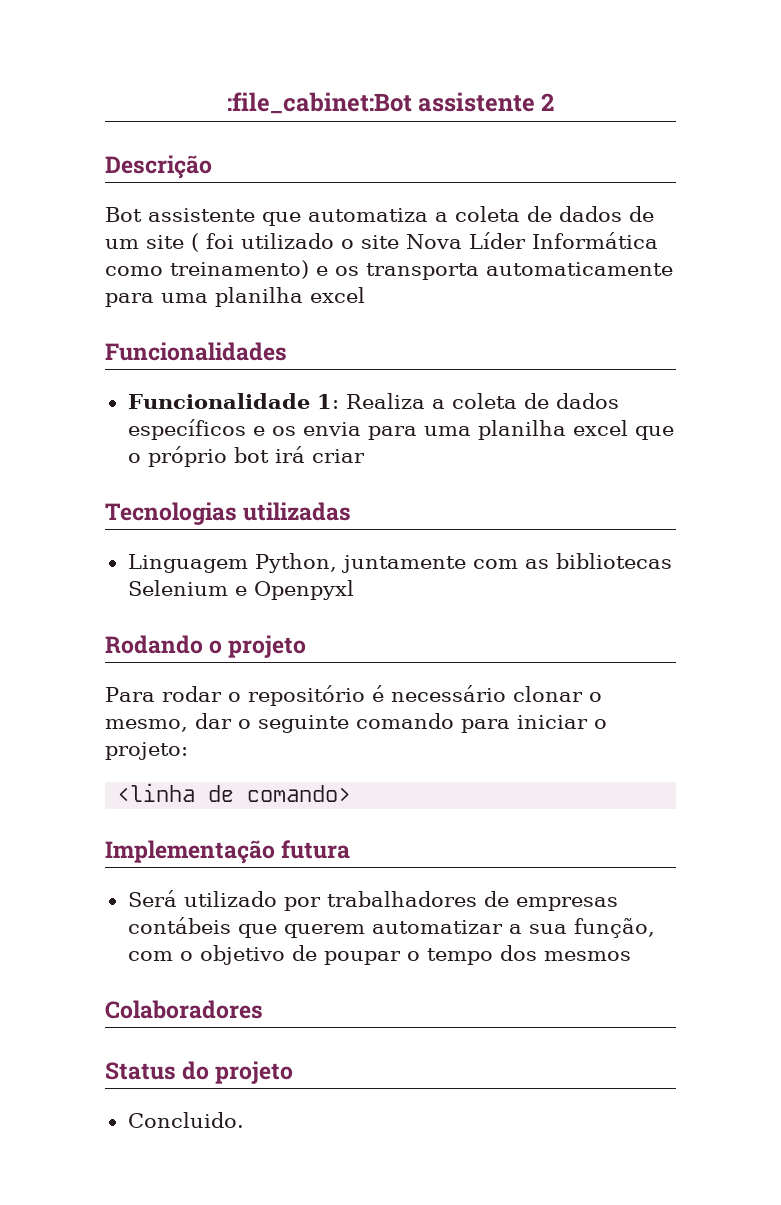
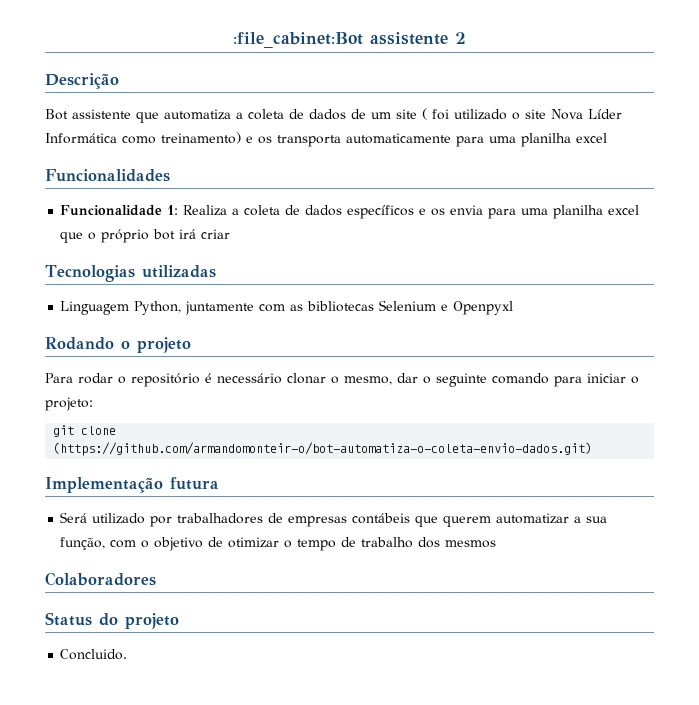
- <linha de comando>
+ git clone (https://github.com/armandomonteir-o/bot-automatiza-o-coleta-envio-dados.git)
- Será utilizado por trabalhadores de empresas contábeis que querem automatizar a sua função, com o objetivo de poupar o tempo dos mesmos
+ Será utilizado por trabalhadores de empresas contábeis que querem automatizar a sua função, com o objetivo de otimizar o tempo de trabalho dos mesmos

